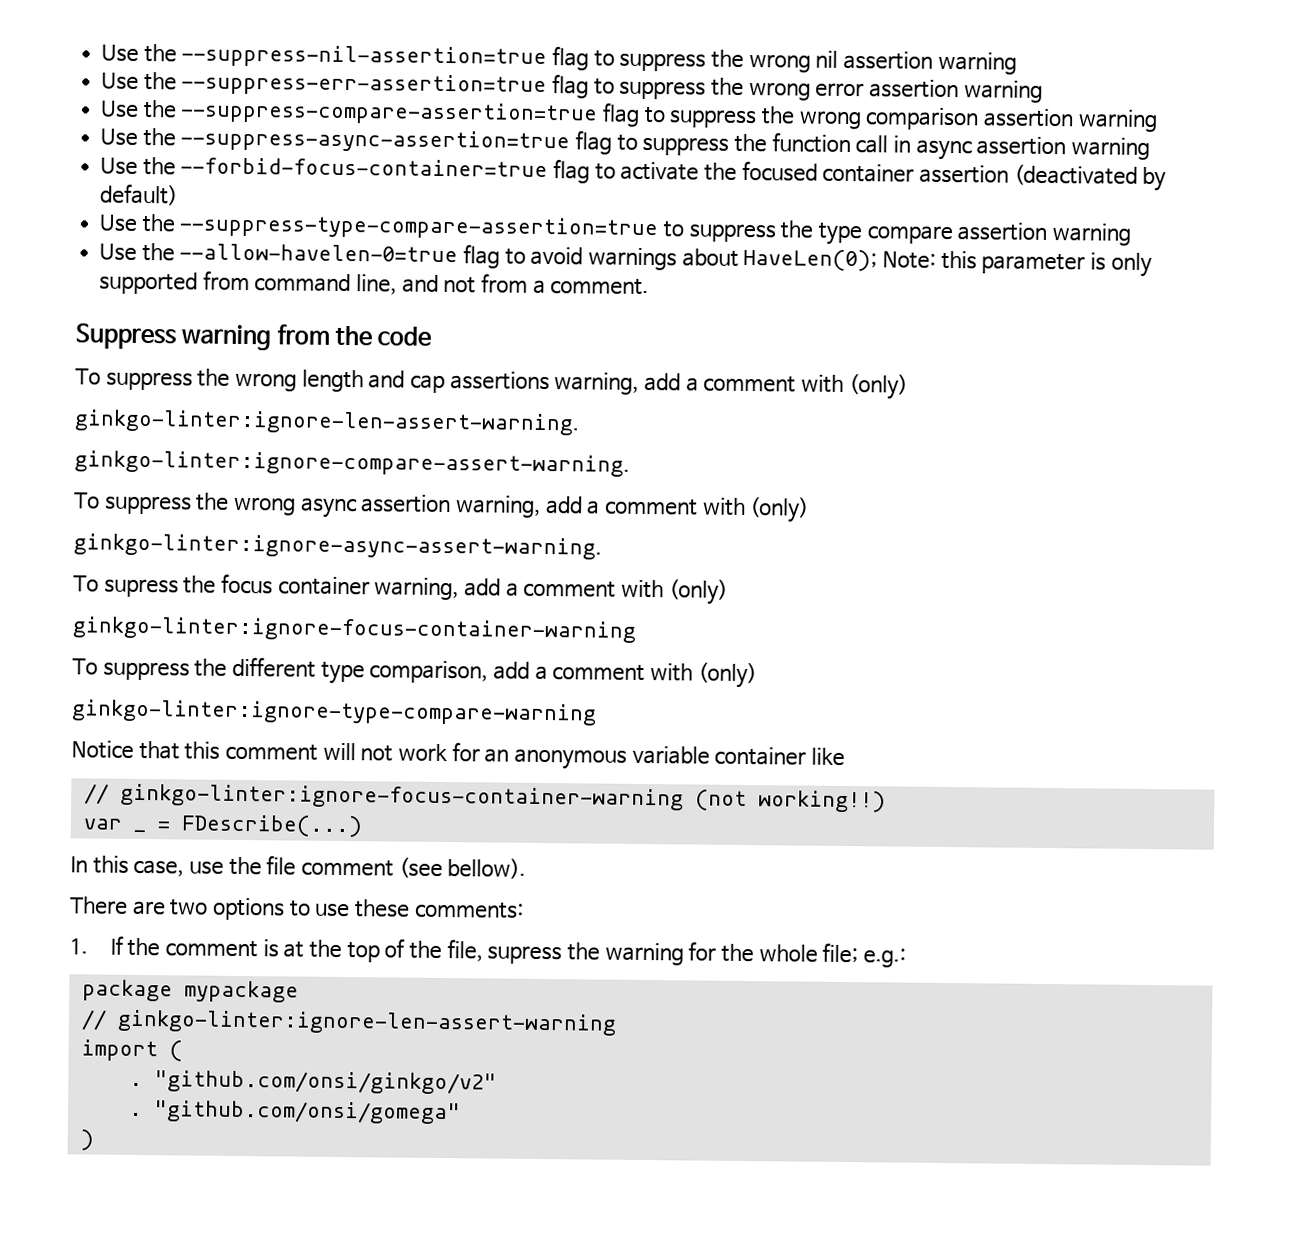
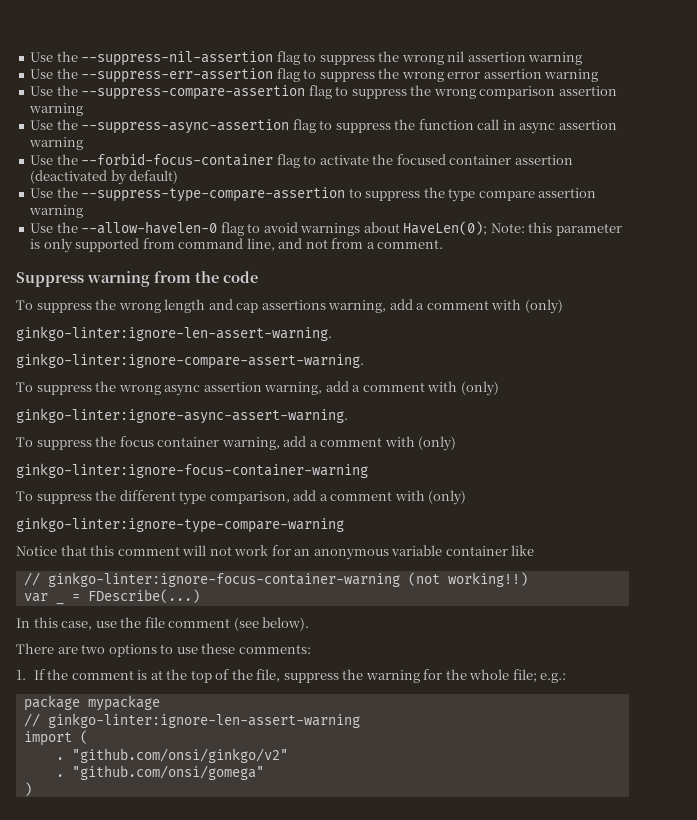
- Use the --suppress-nil-assertion=true flag to suppress the wrong nil assertion warning
+ Use the --suppress-nil-assertion flag to suppress the wrong nil assertion warning
- Use the --suppress-err-assertion=true flag to suppress the wrong error assertion warning
+ Use the --suppress-err-assertion flag to suppress the wrong error assertion warning
- Use the --suppress-compare-assertion=true flag to suppress the wrong comparison assertion warning
+ Use the --suppress-compare-assertion flag to suppress the wrong comparison assertion warning
- Use the --suppress-async-assertion=true flag to suppress the function call in async assertion warning
+ Use the --suppress-async-assertion flag to suppress the function call in async assertion warning
- Use the --forbid-focus-container=true flag to activate the focused container assertion (deactivated by default)
+ Use the --forbid-focus-container flag to activate the focused container assertion (deactivated by default)
- Use the --suppress-type-compare-assertion=true to suppress the type compare assertion warning
+ Use the --suppress-type-compare-assertion to suppress the type compare assertion warning
- Use the --allow-havelen-0=true flag to avoid warnings about HaveLen(0); Note: this parameter is only supported from command line, and not from a comment.
+ Use the --allow-havelen-0 flag to avoid warnings about HaveLen(0); Note: this parameter is only supported from command line, and not from a comment.
- To supress the focus container warning, add a comment with (only)
+ To suppress the focus container warning, add a comment with (only)
- In this case, use the file comment (see bellow).
+ In this case, use the file comment (see below).
- 1. If the comment is at the top of the file, supress the warning for the whole file; e.g.:
+ 1. If the comment is at the top of the file, suppress the warning for the whole file; e.g.:

